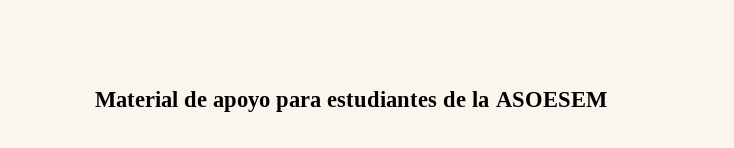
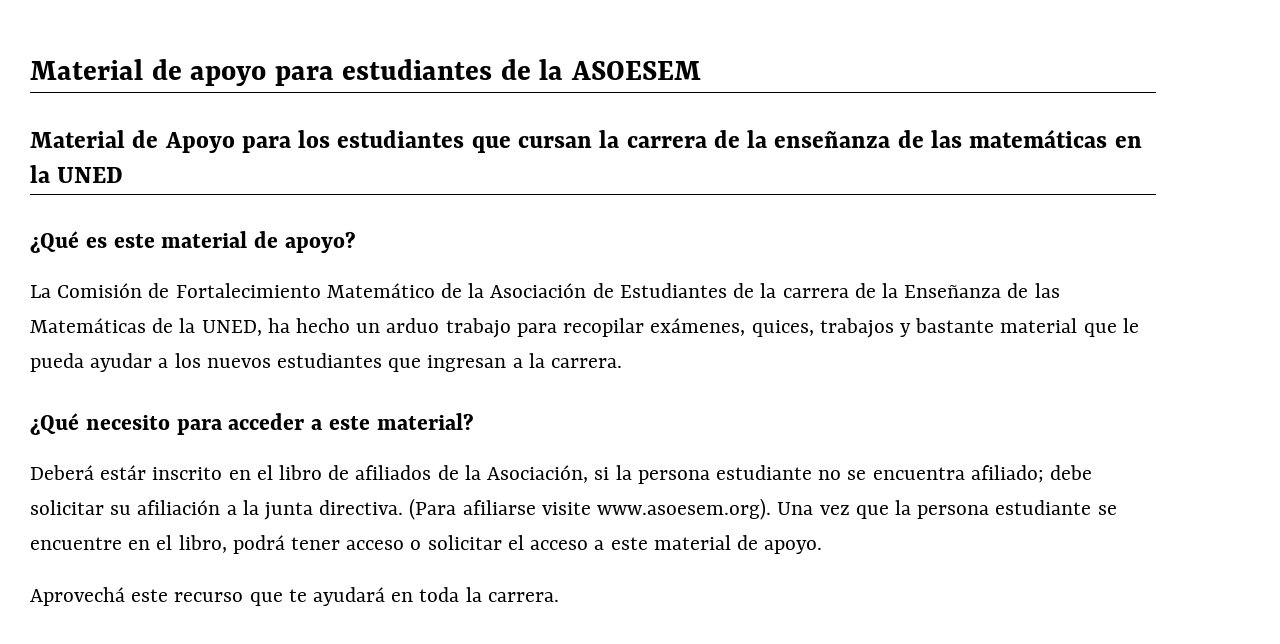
+ Material de Apoyo para los estudiantes que cursan la carrera de la enseñanza de las matemáticas en la UNED
+ ¿Qué es este material de apoyo?
+ La Comisión de Fortalecimiento Matemático de la Asociación de Estudiantes de la carrera de la Enseñanza de las Matemáticas de la UNED, ha hecho un arduo trabajo para recopilar exámenes, quices, trabajos y bastante material que le pueda ayudar a los nuevos estudiantes que ingresan a la carrera.
+ ¿Qué necesito para acceder a este material?
+ Deberá estár inscrito en el libro de afiliados de la Asociación, si la persona estudiante no se encuentra afiliado; debe solicitar su afiliación a la junta directiva. (Para afiliarse visite www.asoesem.org). Una vez que la persona estudiante se encuentre en el libro, podrá tener acceso o solicitar el acceso a este material de apoyo.
+ Aprovechá este recurso que te ayudará en toda la carrera.

